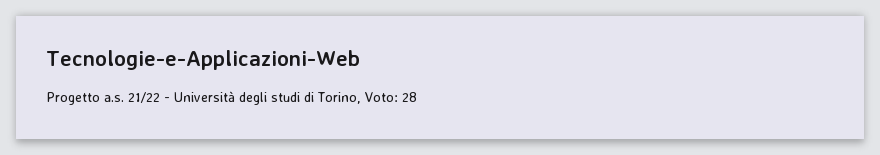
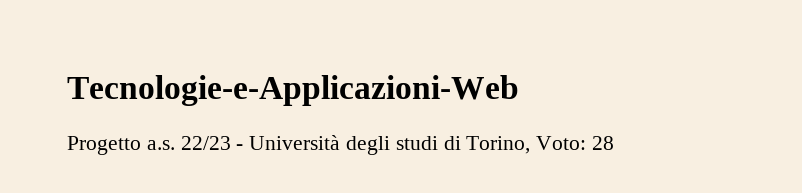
- Progetto a.s. 21/22 - Università degli studi di Torino, Voto: 28
+ Progetto a.s. 22/23 - Università degli studi di Torino, Voto: 28

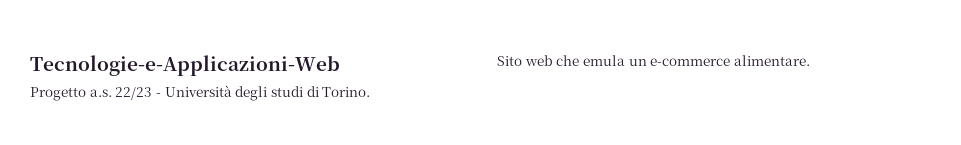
- Progetto a.s. 22/23 - Università degli studi di Torino, Voto: 28
+ Progetto a.s. 22/23 - Università degli studi di Torino.
+ Sito web che emula un e-commerce alimentare.

